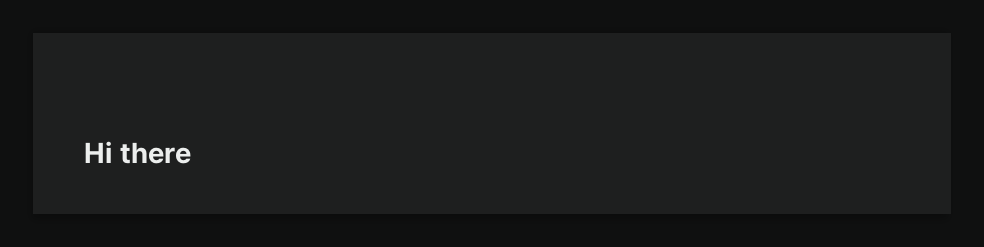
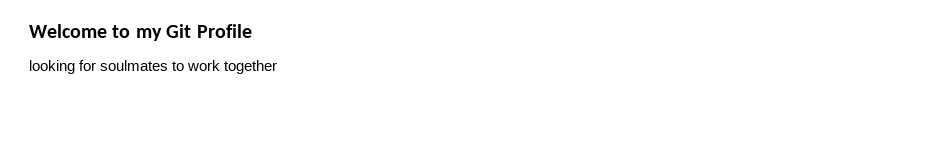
- Hi there
+ Welcome to my Git Profile
+ looking for soulmates to work together

